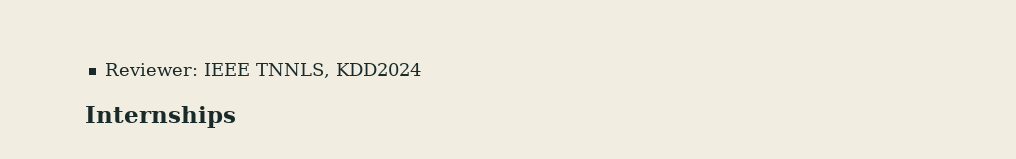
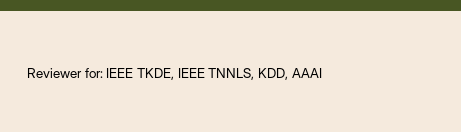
- Reviewer: IEEE TNNLS, KDD2024
- Internships
+ Reviewer for: IEEE TKDE, IEEE TNNLS, KDD, AAAI

